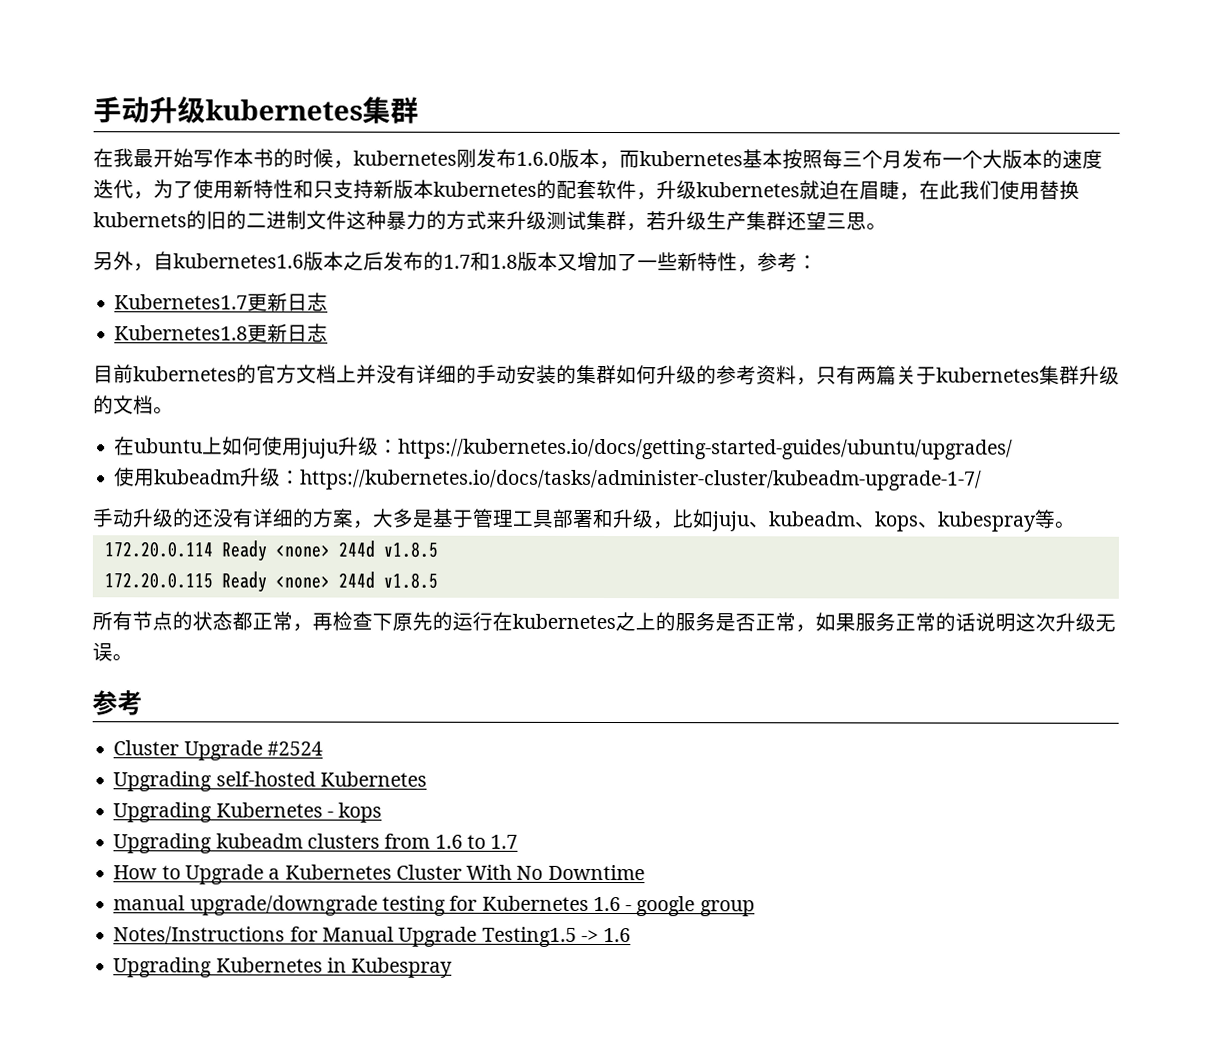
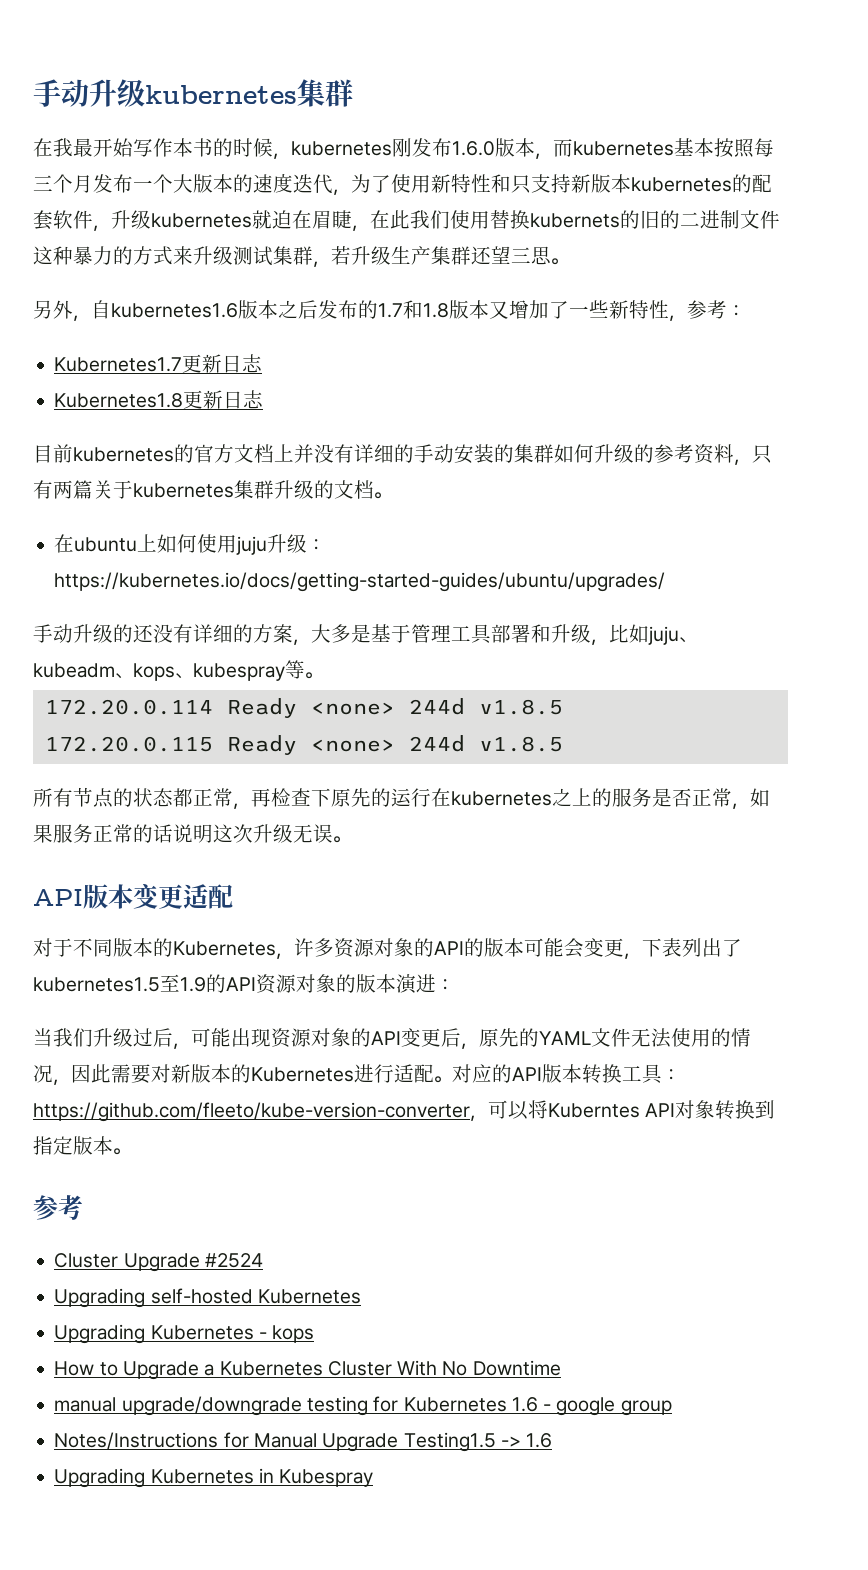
- 使用kubeadm升级：https://kubernetes.io/docs/tasks/administer-cluster/kubeadm-upgrade-1-7/
+ API版本变更适配
+ 对于不同版本的Kubernetes，许多资源对象的API的版本可能会变更，下表列出了kubernetes1.5至1.9的API资源对象的版本演进：
+ 当我们升级过后，可能出现资源对象的API变更后，原先的YAML文件无法使用的情况，因此需要对新版本的Kubernetes进行适配。对应的API版本转换工具：https://github.com/fleeto/kube-version-converter，可以将Kuberntes API对象转换到指定版本。
- Upgrading kubeadm clusters from 1.6 to 1.7

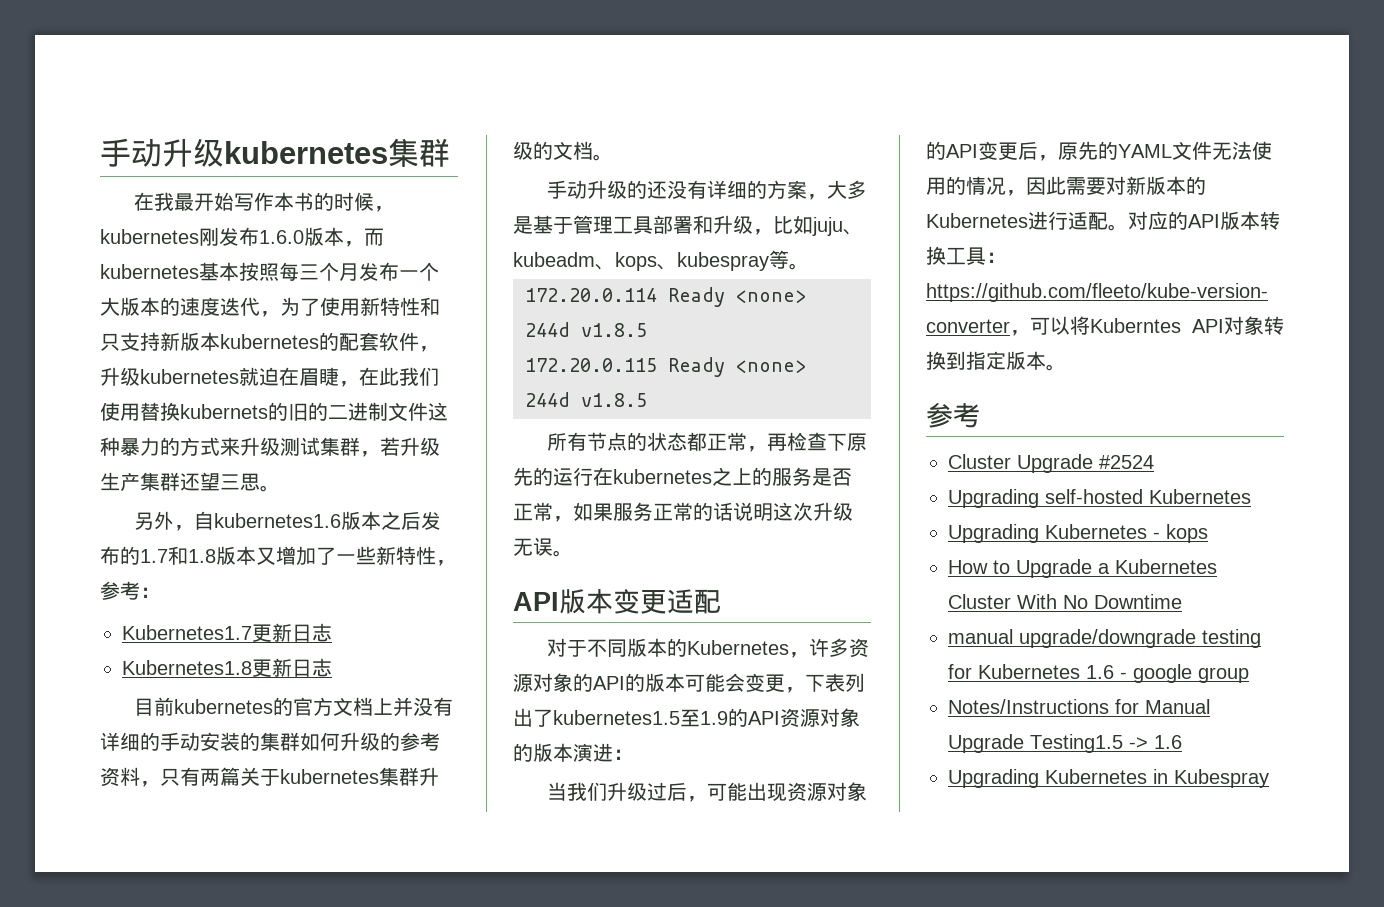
- 在ubuntu上如何使用juju升级：https://kubernetes.io/docs/getting-started-guides/ubuntu/upgrades/

